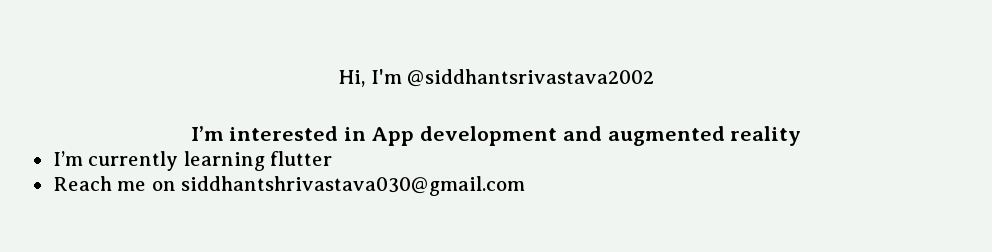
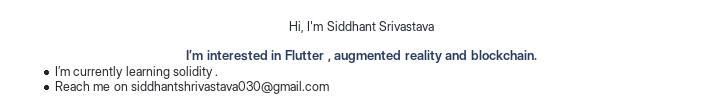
- Hi, I'm @siddhantsrivastava2002
+ Hi, I'm Siddhant Srivastava
- I’m interested in App development and augmented reality
+ I’m interested in Flutter , augmented reality and blockchain.
- I’m currently learning flutter
+ I’m currently learning solidity .

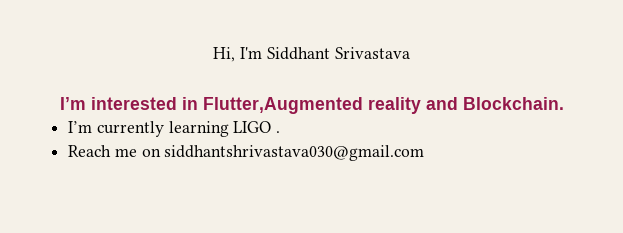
- I’m interested in Flutter , augmented reality and blockchain.
+ I’m interested in Flutter,Augmented reality and Blockchain.
- I’m currently learning solidity .
+ I’m currently learning LIGO .

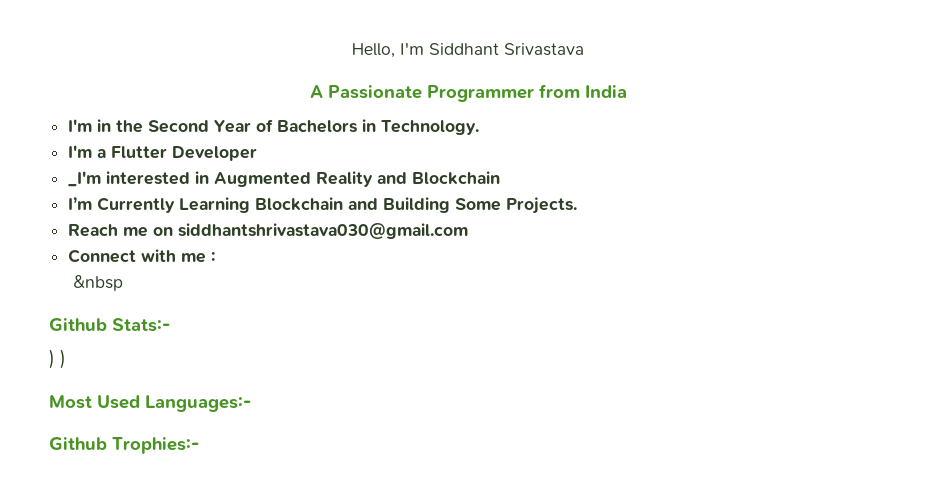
- Hi, I'm Siddhant Srivastava
+ Hello, I'm Siddhant Srivastava
- I’m interested in Flutter,Augmented reality and Blockchain.
- I’m currently learning LIGO .
+ A Passionate Programmer from India
+ I'm in the Second Year of Bachelors in Technology.
+ I'm a Flutter Developer
+ _I'm interested in Augmented Reality and Blockchain
+ I’m Currently Learning Blockchain and Building Some Projects.
  Reach me on siddhantshrivastava030@gmail.com
+ Connect with me :
+ &nbsp
+ Github Stats:-
+ ) )
+ Most Used Languages:-
+ Github Trophies:-

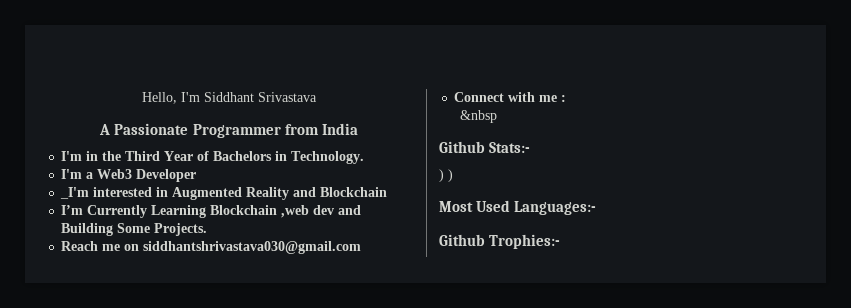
- I'm in the Second Year of Bachelors in Technology.
+ I'm in the Third Year of Bachelors in Technology.
- I'm a Flutter Developer
+ I'm a Web3 Developer
- I’m Currently Learning Blockchain and Building Some Projects.
+ I’m Currently Learning Blockchain ,web dev and Building Some Projects.

